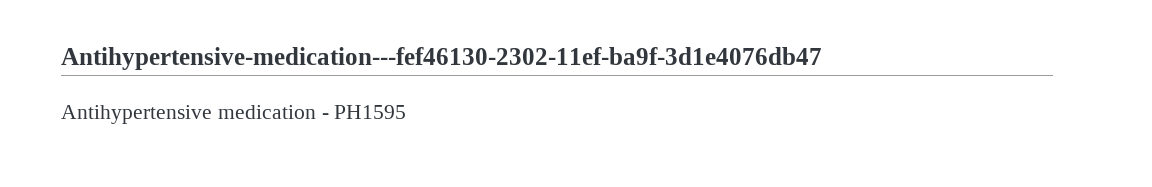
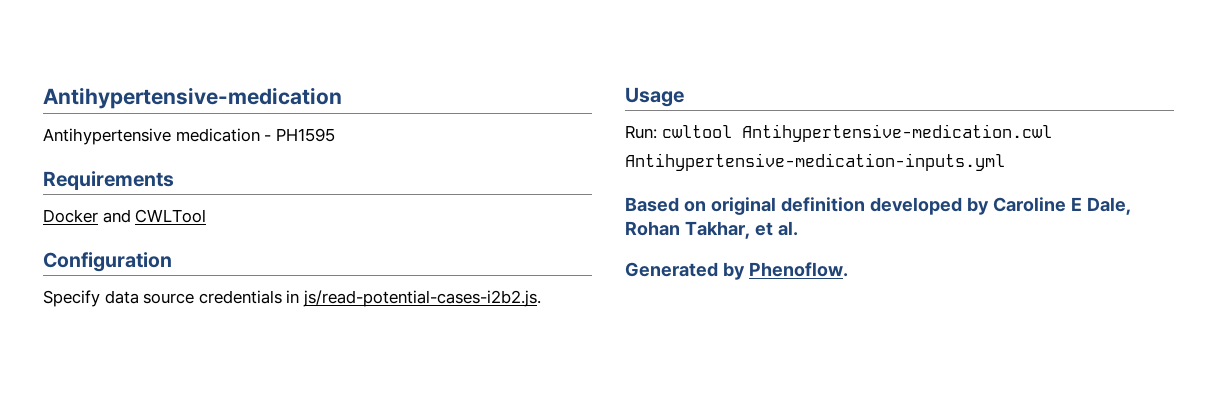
- Antihypertensive-medication---fef46130-2302-11ef-ba9f-3d1e4076db47
+ Antihypertensive-medication
+ Requirements
+ Docker and CWLTool
+ Configuration
+ Specify data source credentials in js/read-potential-cases-i2b2.js.
+ Usage
+ Run: cwltool Antihypertensive-medication.cwl Antihypertensive-medication-inputs.yml
+ Based on original definition developed by Caroline E Dale, Rohan Takhar, et al.
+ Generated by Phenoflow.

